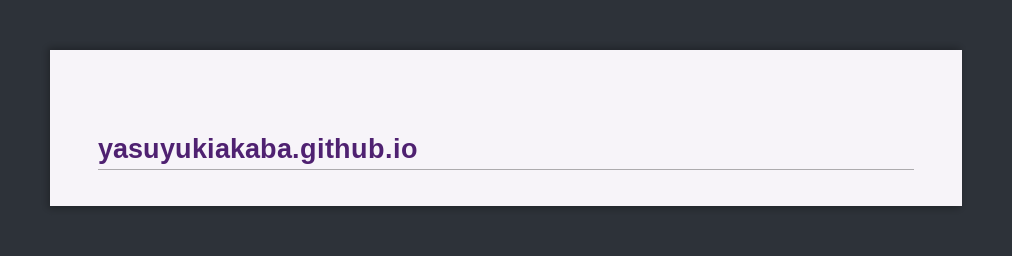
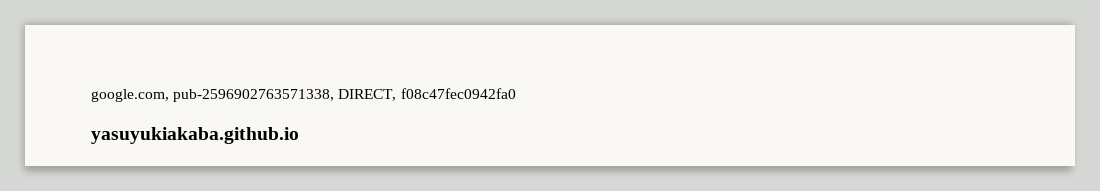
+ google.com, pub-2596902763571338, DIRECT, f08c47fec0942fa0

